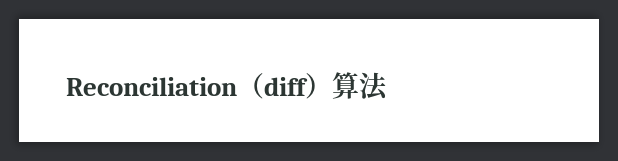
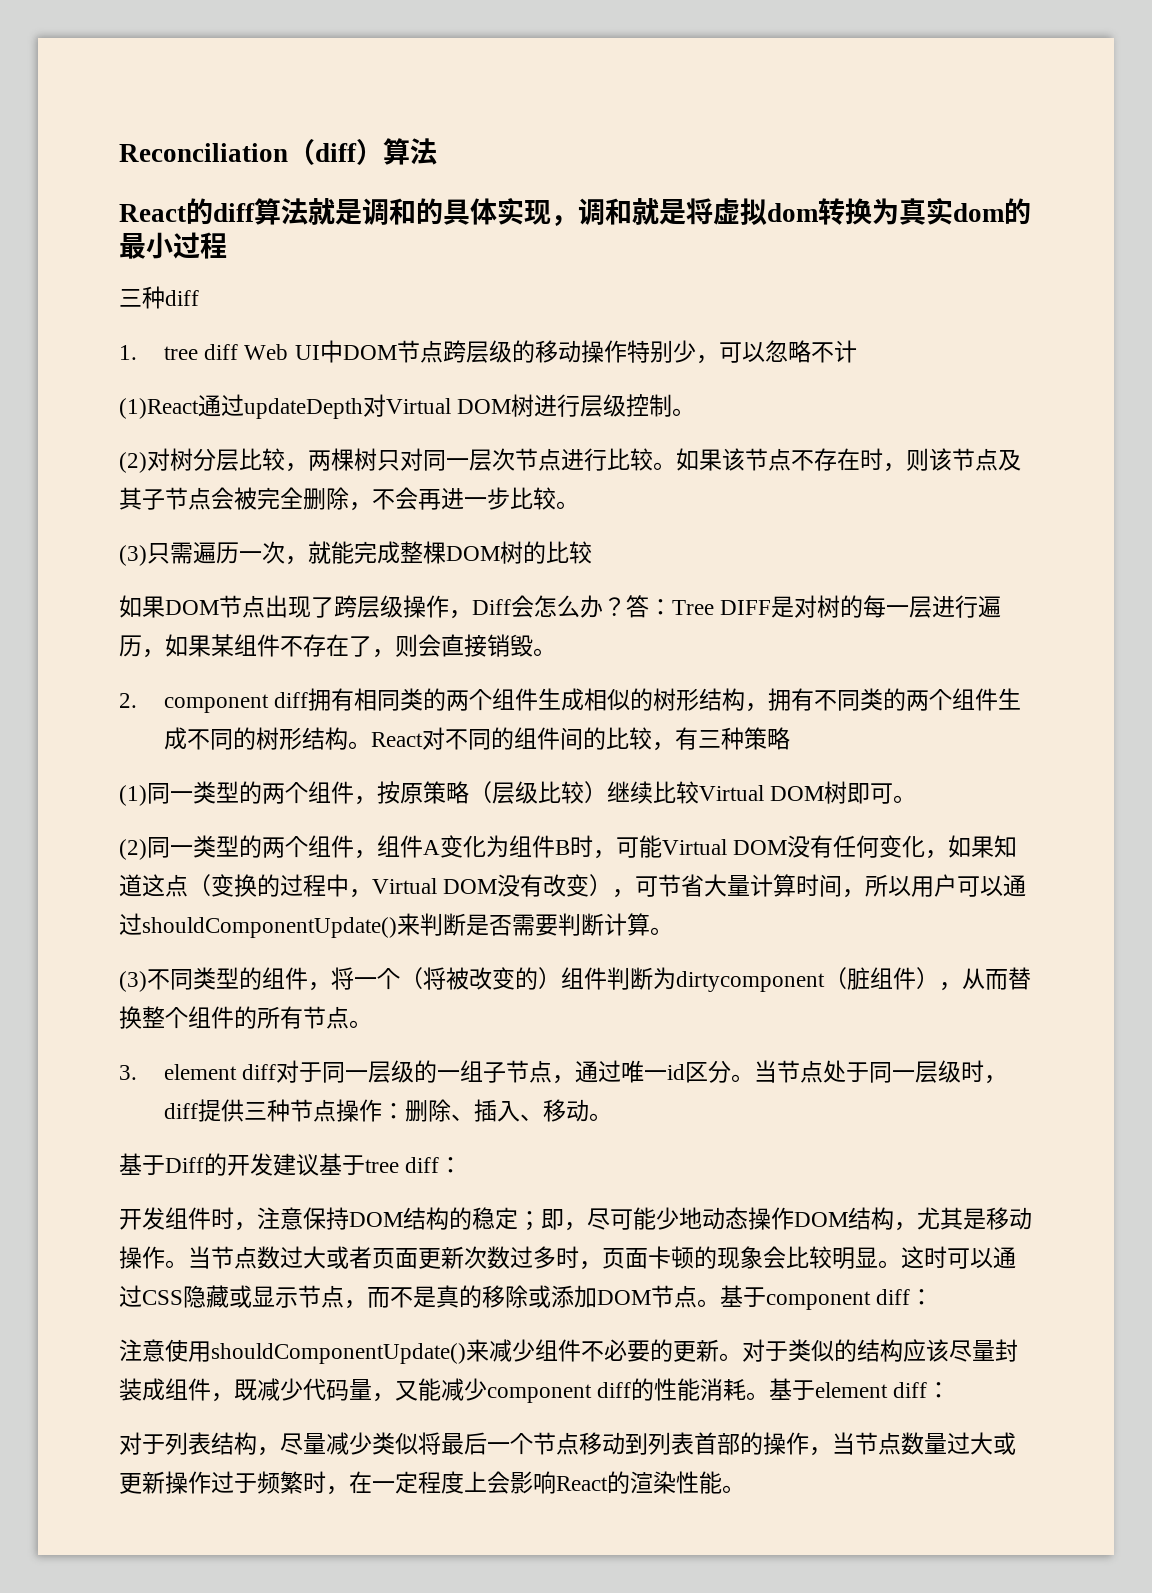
+ React的diff算法就是调和的具体实现，调和就是将虚拟dom转换为真实dom的最小过程
+ 三种diff
+ 1. tree diff Web UI中DOM节点跨层级的移动操作特别少，可以忽略不计
+ (1)React通过updateDepth对Virtual DOM树进行层级控制。
+ (2)对树分层比较，两棵树只对同一层次节点进行比较。如果该节点不存在时，则该节点及其子节点会被完全删除，不会再进一步比较。
+ (3)只需遍历一次，就能完成整棵DOM树的比较
+ 如果DOM节点出现了跨层级操作，Diff会怎么办？答：Tree DIFF是对树的每一层进行遍历，如果某组件不存在了，则会直接销毁。
+ 2. component diff拥有相同类的两个组件生成相似的树形结构，拥有不同类的两个组件生成不同的树形结构。React对不同的组件间的比较，有三种策略
+ (1)同一类型的两个组件，按原策略（层级比较）继续比较Virtual DOM树即可。
+ (2)同一类型的两个组件，组件A变化为组件B时，可能Virtual DOM没有任何变化，如果知道这点（变换的过程中，Virtual DOM没有改变），可节省大量计算时间，所以用户可以通过shouldComponentUpdate()来判断是否需要判断计算。
+ (3)不同类型的组件，将一个（将被改变的）组件判断为dirtycomponent（脏组件），从而替换整个组件的所有节点。
+ 3. element diff对于同一层级的一组子节点，通过唯一id区分。当节点处于同一层级时，diff提供三种节点操作：删除、插入、移动。
+ 基于Diff的开发建议基于tree diff：
+ 开发组件时，注意保持DOM结构的稳定；即，尽可能少地动态操作DOM结构，尤其是移动操作。当节点数过大或者页面更新次数过多时，页面卡顿的现象会比较明显。这时可以通过CSS隐藏或显示节点，而不是真的移除或添加DOM节点。基于component diff：
+ 注意使用shouldComponentUpdate()来减少组件不必要的更新。对于类似的结构应该尽量封装成组件，既减少代码量，又能减少component diff的性能消耗。基于element diff：
+ 对于列表结构，尽量减少类似将最后一个节点移动到列表首部的操作，当节点数量过大或更新操作过于频繁时，在一定程度上会影响React的渲染性能。

